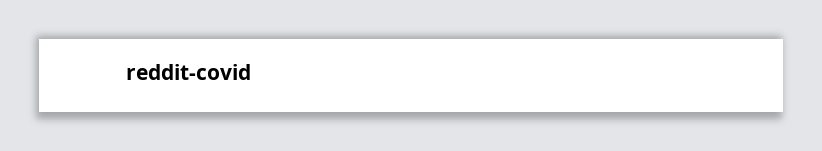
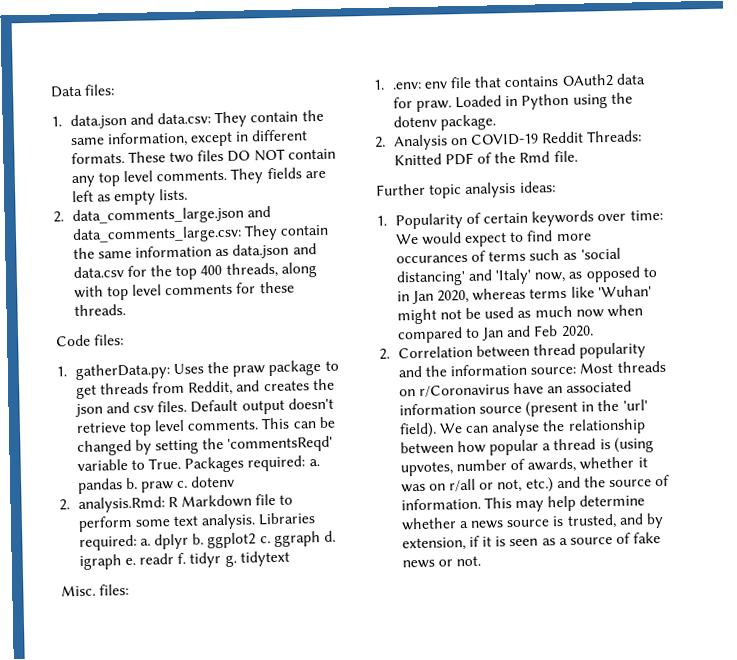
- reddit-covid
+ Data files:
+ 1. data.json and data.csv: They contain the same information, except in different formats. These two files DO NOT contain any top level comments. They fields are left as empty lists.
+ 2. data_comments_large.json and data_comments_large.csv: They contain the same information as data.json and data.csv for the top 400 threads, along with top level comments for these threads.
+ Code files:
+ 1. gatherData.py: Uses the praw package to get threads from Reddit, and creates the json and csv files. Default output doesn't retrieve top level comments. This can be changed by setting the 'commentsReqd' variable to True. Packages required: a. pandas b. praw c. dotenv
+ 2. analysis.Rmd: R Markdown file to perform some text analysis. Libraries required: a. dplyr b. ggplot2 c. ggraph d. igraph e. readr f. tidyr g. tidytext
+ Misc. files:
+ 1. .env: env file that contains OAuth2 data for praw. Loaded in Python using the dotenv package.
+ 2. Analysis on COVID-19 Reddit Threads: Knitted PDF of the Rmd file.
+ Further topic analysis ideas:
+ 1. Popularity of certain keywords over time: We would expect to find more occurances of terms such as 'social distancing' and 'Italy' now, as opposed to in Jan 2020, whereas terms like 'Wuhan' might not be used as much now when compared to Jan and Feb 2020.
+ 2. Correlation between thread popularity and the information source: Most threads on r/Coronavirus have an associated information source (present in the 'url' field). We can analyse the relationship between how popular a thread is (using upvotes, number of awards, whether it was on r/all or not, etc.) and the source of information. This may help determine whether a news source is trusted, and by extension, if it is seen as a source of fake news or not.

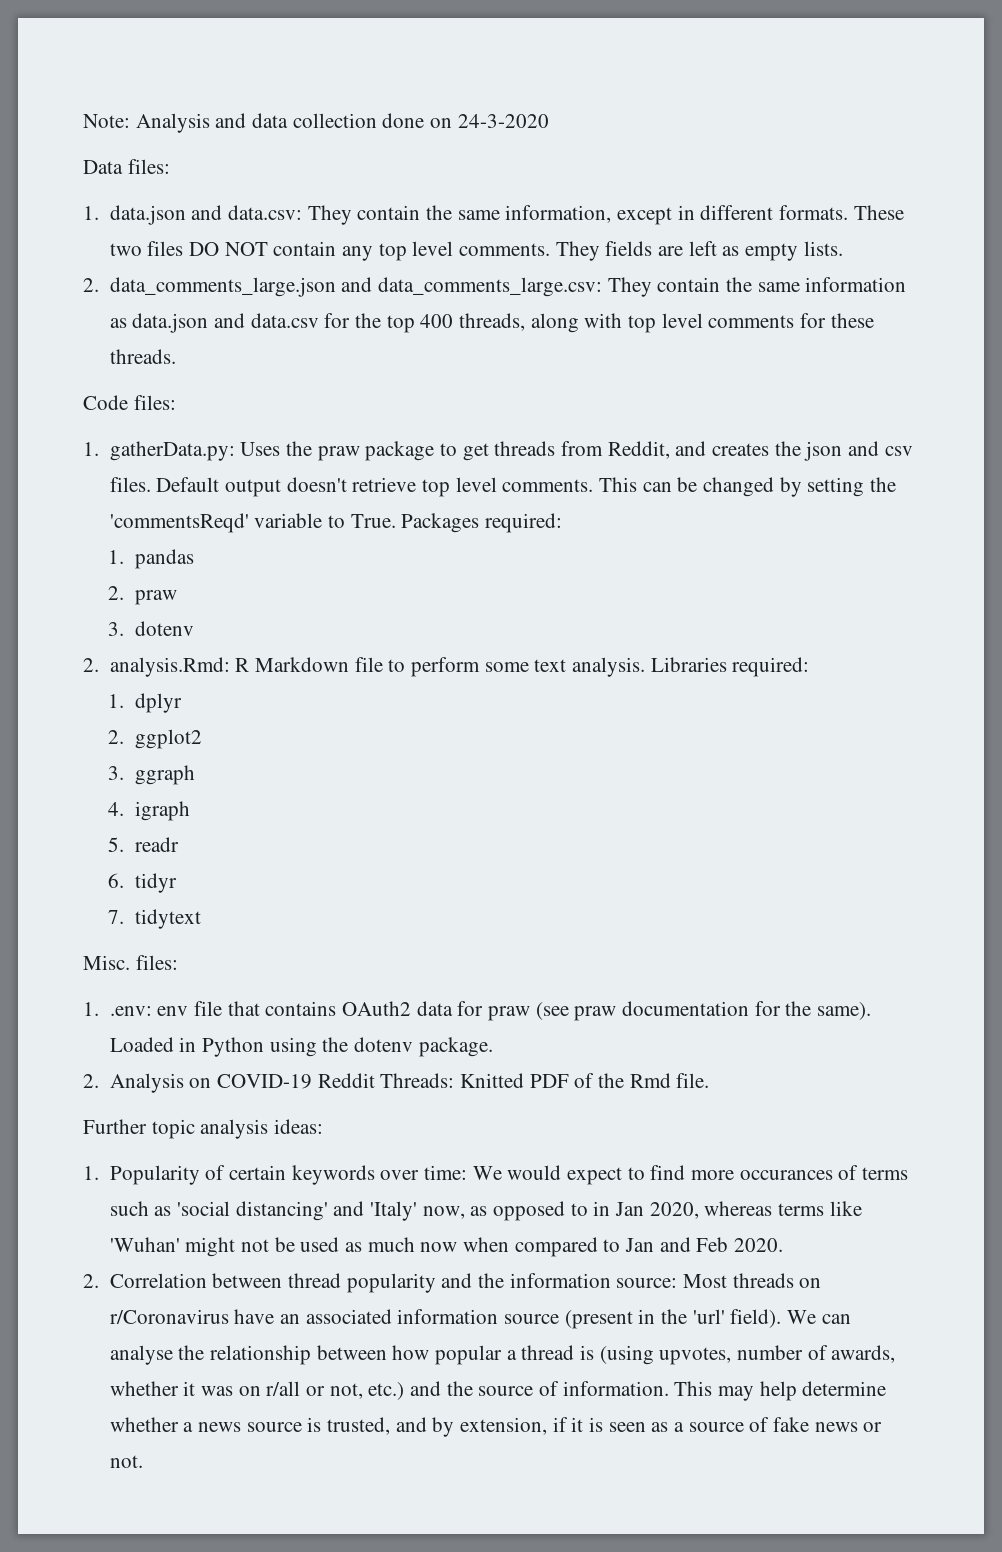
+ Note: Analysis and data collection done on 24-3-2020
- Packages required: a. pandas b. praw c. dotenv
+ Packages required:
+ 1. pandas
+ 2. praw
+ 3. dotenv
- Libraries required: a. dplyr b. ggplot2 c. ggraph d. igraph e. readr f. tidyr g. tidytext
+ Libraries required:
+ 1. dplyr
+ 2. ggplot2
+ 3. ggraph
+ 4. igraph
+ 5. readr
+ 6. tidyr
+ 7. tidytext
- 1. .env: env file that contains OAuth2 data for praw.
+ 1. .env: env file that contains OAuth2 data for praw (see praw documentation for the same).

